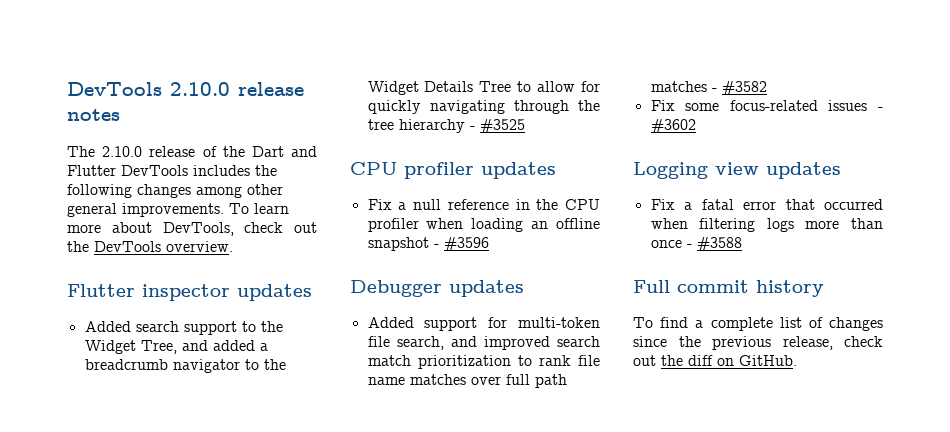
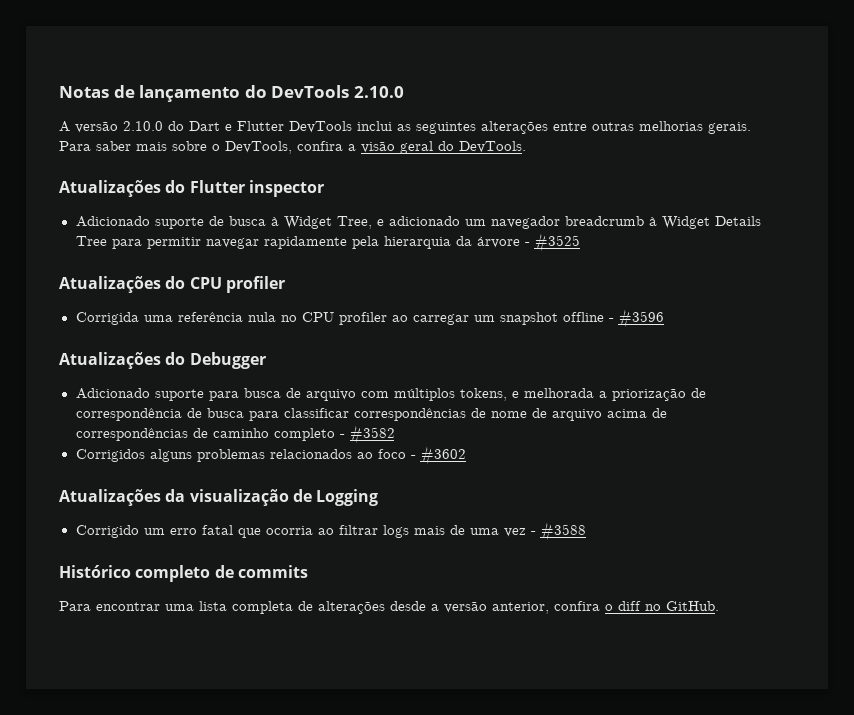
- DevTools 2.10.0 release notes
- The 2.10.0 release of the Dart and Flutter DevTools includes the following changes among other general improvements. To learn more about DevTools, check out the DevTools overview.
- Flutter inspector updates
- Added search support to the Widget Tree, and added a breadcrumb navigator to the Widget Details Tree to allow for quickly navigating through the tree hierarchy - #3525
+ Notas de lançamento do DevTools 2.10.0
+ A versão 2.10.0 do Dart e Flutter DevTools inclui as seguintes alterações entre outras melhorias gerais. Para saber mais sobre o DevTools, confira a visão geral do DevTools.
+ Atualizações do Flutter inspector
+ Adicionado suporte de busca à Widget Tree, e adicionado um navegador breadcrumb à Widget Details Tree para permitir navegar rapidamente pela hierarquia da árvore - #3525
- CPU profiler updates
- Fix a null reference in the CPU profiler when loading an offline snapshot - #3596
+ Atualizações do CPU profiler
+ Corrigida uma referência nula no CPU profiler ao carregar um snapshot offline - #3596
- Debugger updates
- Added support for multi-token file search, and improved search match prioritization to rank file name matches over full path matches - #3582
- Fix some focus-related issues - #3602
- Logging view updates
- Fix a fatal error that occurred when filtering logs more than once - #3588
- Full commit history
- To find a complete list of changes since the previous release, check out the diff on GitHub.
+ Atualizações do Debugger
+ Adicionado suporte para busca de arquivo com múltiplos tokens, e melhorada a priorização de correspondência de busca para classificar correspondências de nome de arquivo acima de correspondências de caminho completo - #3582
+ Corrigidos alguns problemas relacionados ao foco - #3602
+ Atualizações da visualização de Logging
+ Corrigido um erro fatal que ocorria ao filtrar logs mais de uma vez - #3588
+ Histórico completo de commits
+ Para encontrar uma lista completa de alterações desde a versão anterior, confira o diff no GitHub.

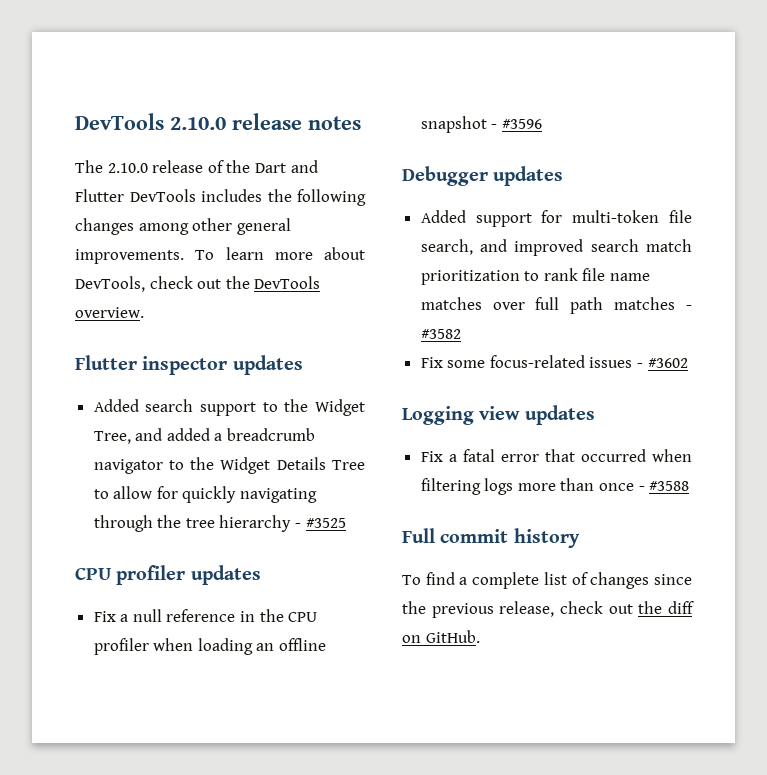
- Notas de lançamento do DevTools 2.10.0
- A versão 2.10.0 do Dart e Flutter DevTools inclui as seguintes alterações entre outras melhorias gerais. Para saber mais sobre o DevTools, confira a visão geral do DevTools.
- Atualizações do Flutter inspector
- Adicionado suporte de busca à Widget Tree, e adicionado um navegador breadcrumb à Widget Details Tree para permitir navegar rapidamente pela hierarquia da árvore - #3525
+ DevTools 2.10.0 release notes
+ The 2.10.0 release of the Dart and Flutter DevTools includes the following changes among other general improvements. To learn more about DevTools, check out the DevTools overview.
+ Flutter inspector updates
+ Added search support to the Widget Tree, and added a breadcrumb navigator to the Widget Details Tree to allow for quickly navigating through the tree hierarchy - #3525
- Atualizações do CPU profiler
- Corrigida uma referência nula no CPU profiler ao carregar um snapshot offline - #3596
+ CPU profiler updates
+ Fix a null reference in the CPU profiler when loading an offline snapshot - #3596
- Atualizações do Debugger
- Adicionado suporte para busca de arquivo com múltiplos tokens, e melhorada a priorização de correspondência de busca para classificar correspondências de nome de arquivo acima de correspondências de caminho completo - #3582
- Corrigidos alguns problemas relacionados ao foco - #3602
- Atualizações da visualização de Logging
- Corrigido um erro fatal que ocorria ao filtrar logs mais de uma vez - #3588
- Histórico completo de commits
- Para encontrar uma lista completa de alterações desde a versão anterior, confira o diff no GitHub.
+ Debugger updates
+ Added support for multi-token file search, and improved search match prioritization to rank file name matches over full path matches - #3582
+ Fix some focus-related issues - #3602
+ Logging view updates
+ Fix a fatal error that occurred when filtering logs more than once - #3588
+ Full commit history
+ To find a complete list of changes since the previous release, check out the diff on GitHub.

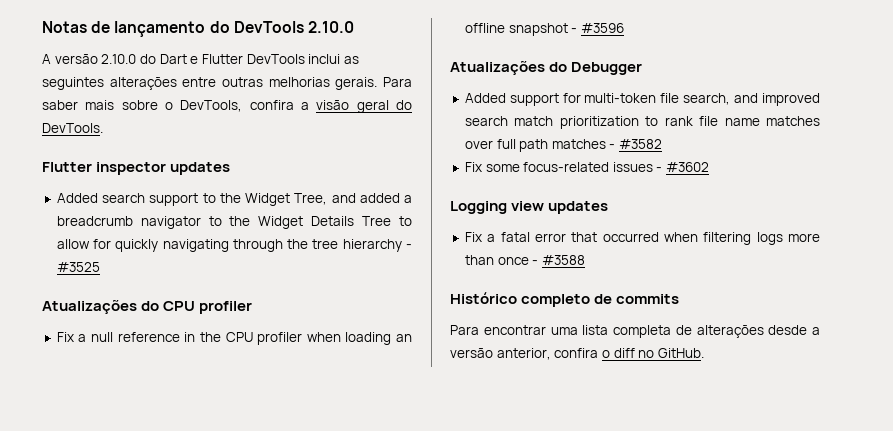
- DevTools 2.10.0 release notes
- The 2.10.0 release of the Dart and Flutter DevTools includes the following changes among other general improvements. To learn more about DevTools, check out the DevTools overview.
+ Notas de lançamento do DevTools 2.10.0
+ A versão 2.10.0 do Dart e Flutter DevTools inclui as seguintes alterações entre outras melhorias gerais. Para saber mais sobre o DevTools, confira a visão geral do DevTools.
- CPU profiler updates
+ Atualizações do CPU profiler
- Debugger updates
+ Atualizações do Debugger
- Full commit history
- To find a complete list of changes since the previous release, check out the diff on GitHub.
+ Histórico completo de commits
+ Para encontrar uma lista completa de alterações desde a versão anterior, confira o diff no GitHub.

